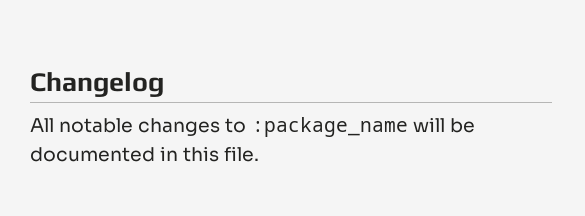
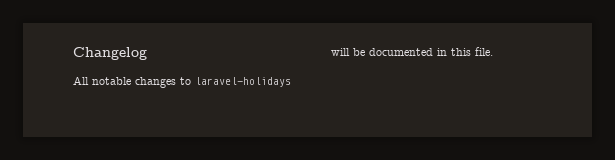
- All notable changes to :package_name will be documented in this file.
+ All notable changes to laravel-holidays will be documented in this file.

